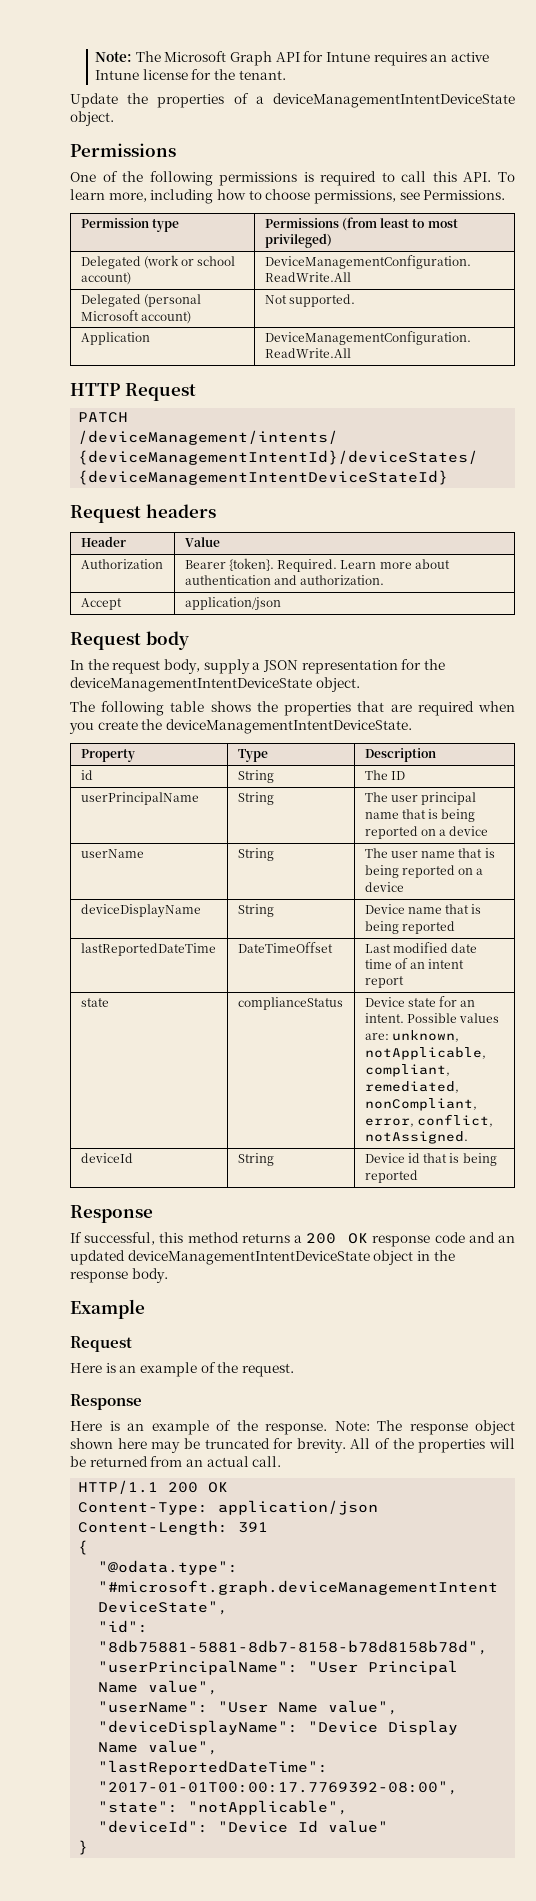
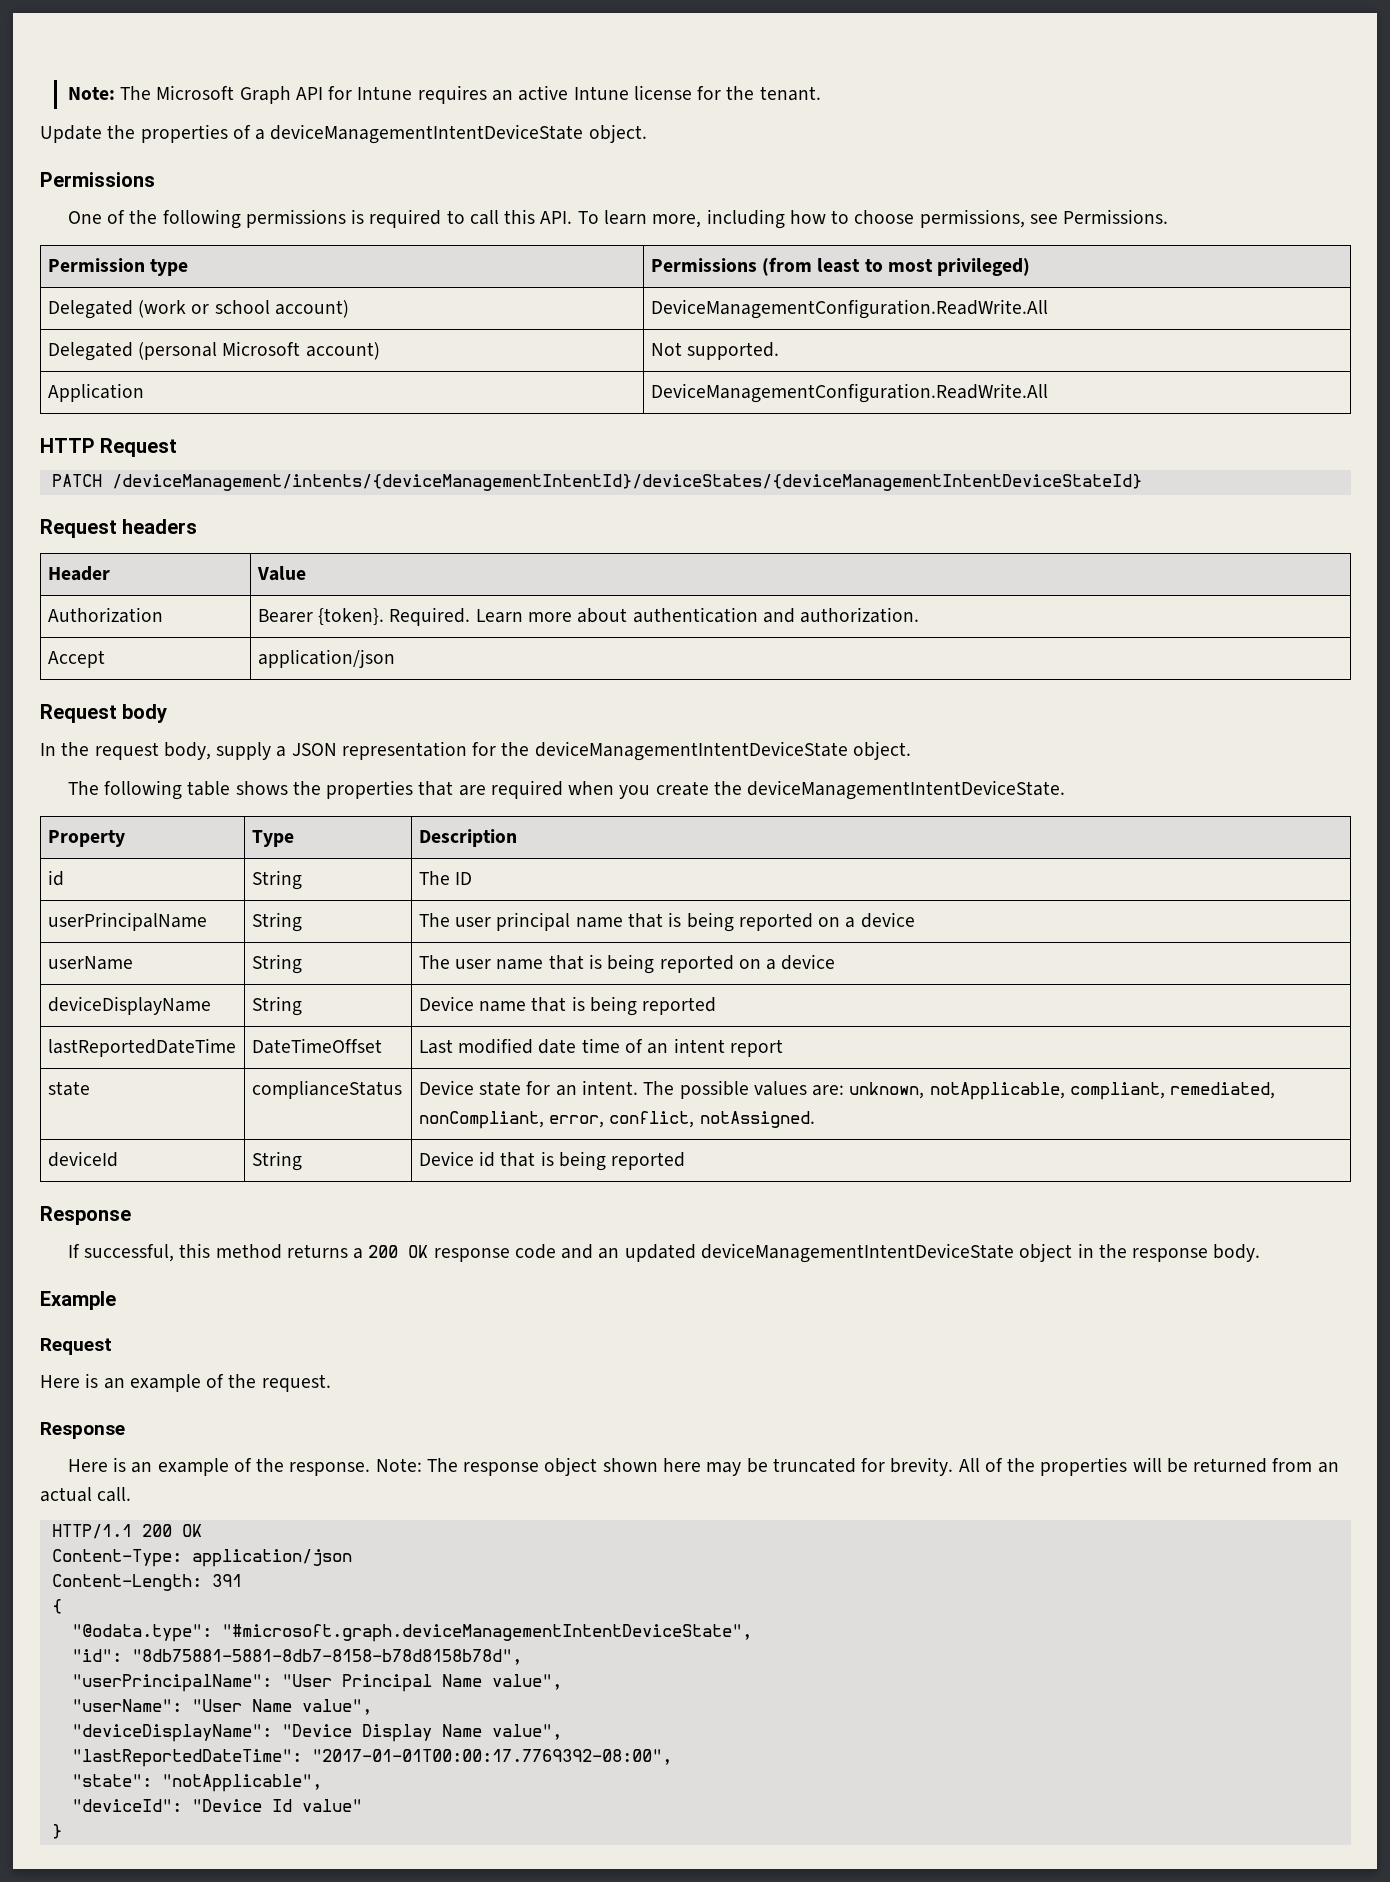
- state | complianceStatus | Device state for an intent. Possible values are: unknown, notApplicable, compliant, remediated, nonCompliant, error, conflict, notAssigned.
+ state | complianceStatus | Device state for an intent. The possible values are: unknown, notApplicable, compliant, remediated, nonCompliant, error, conflict, notAssigned.

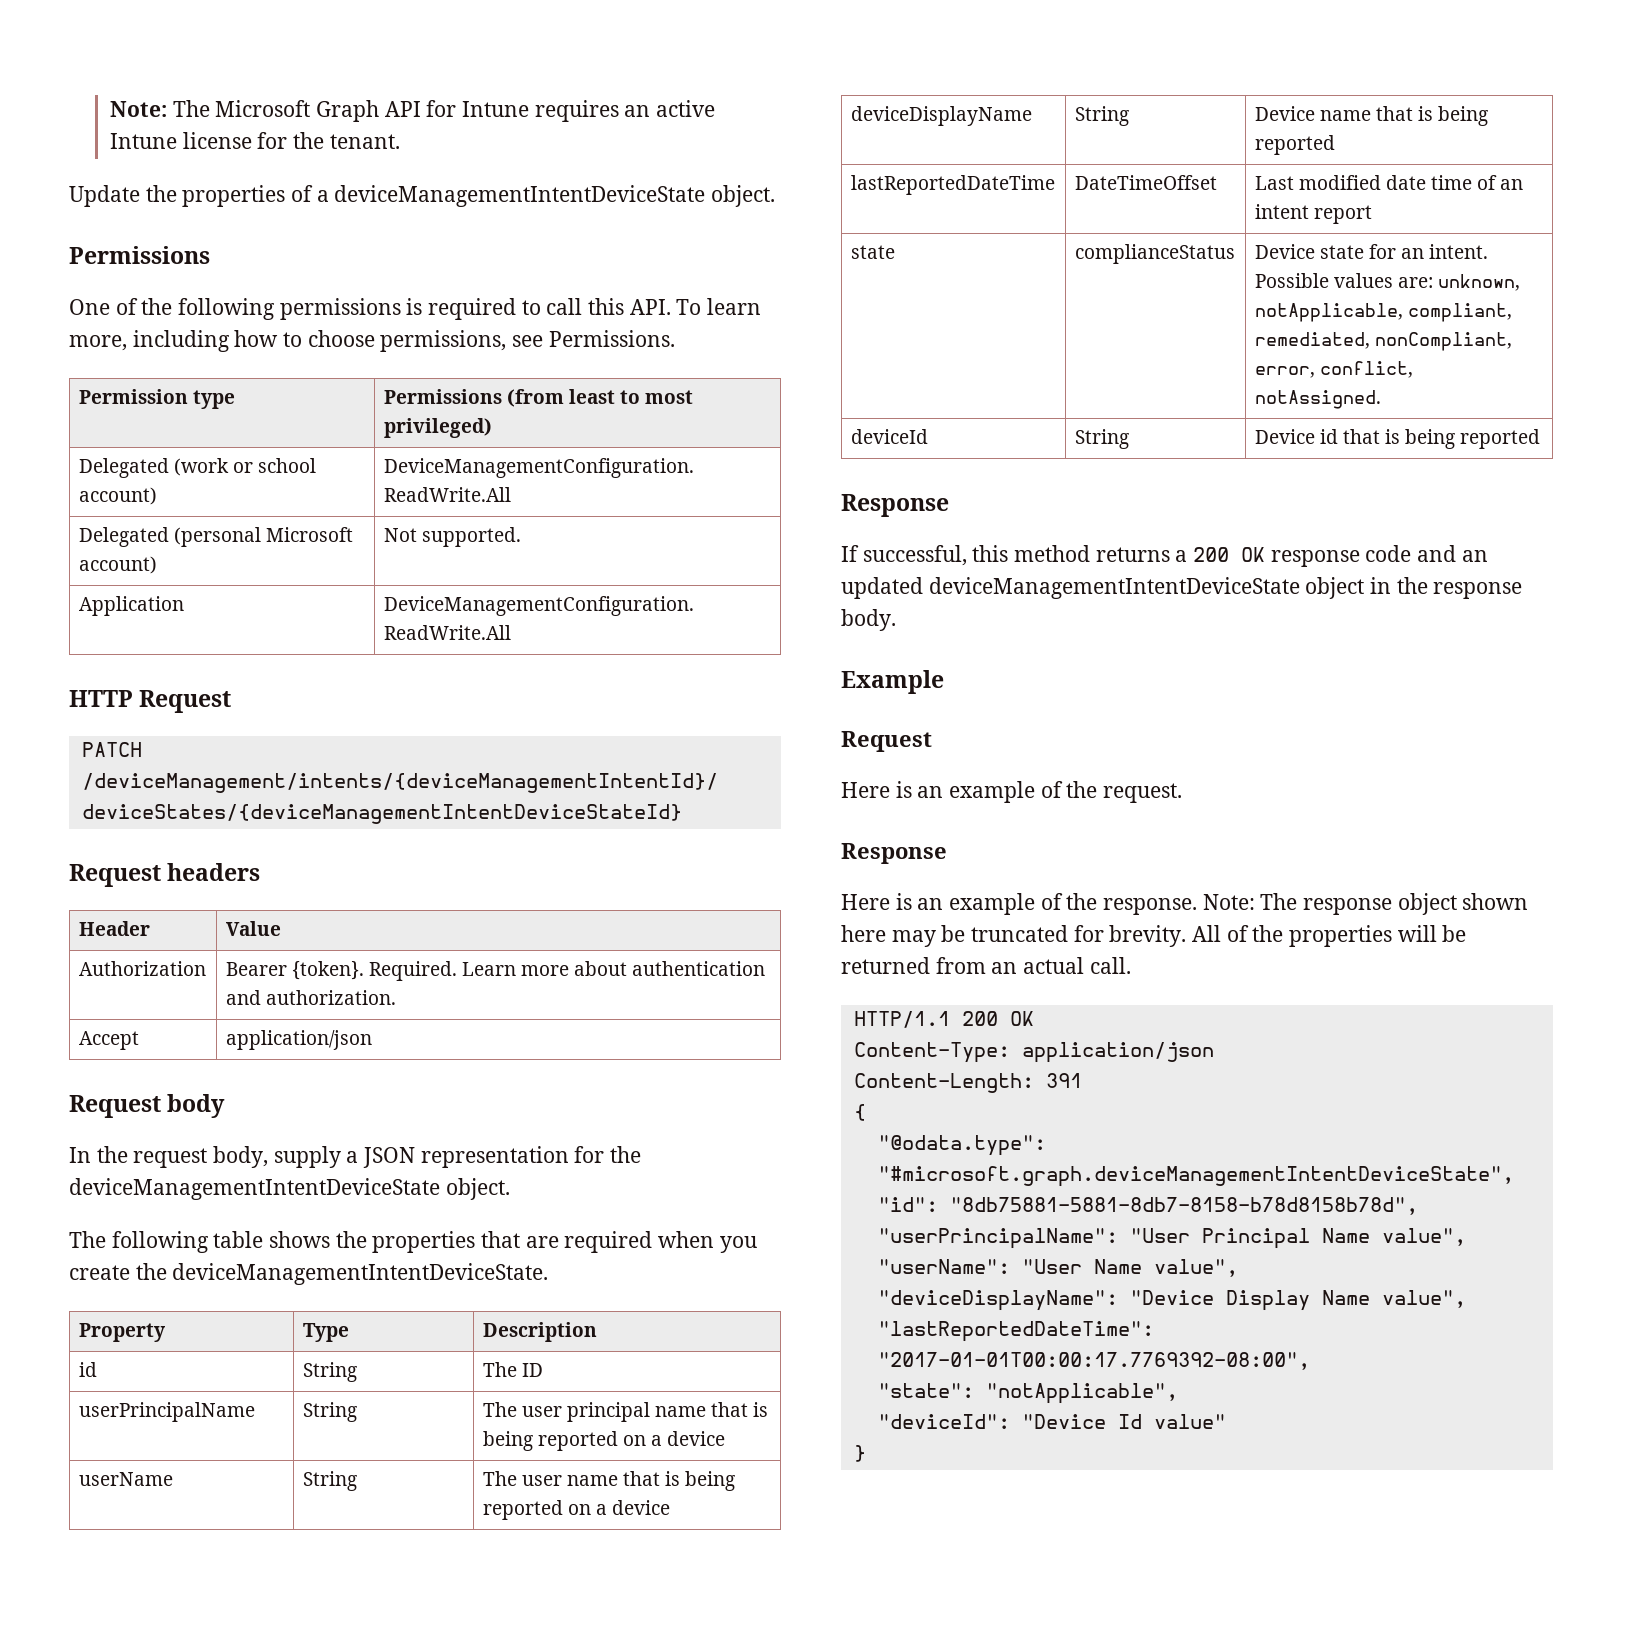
- state | complianceStatus | Device state for an intent. The possible values are: unknown, notApplicable, compliant, remediated, nonCompliant, error, conflict, notAssigned.
+ state | complianceStatus | Device state for an intent. Possible values are: unknown, notApplicable, compliant, remediated, nonCompliant, error, conflict, notAssigned.

